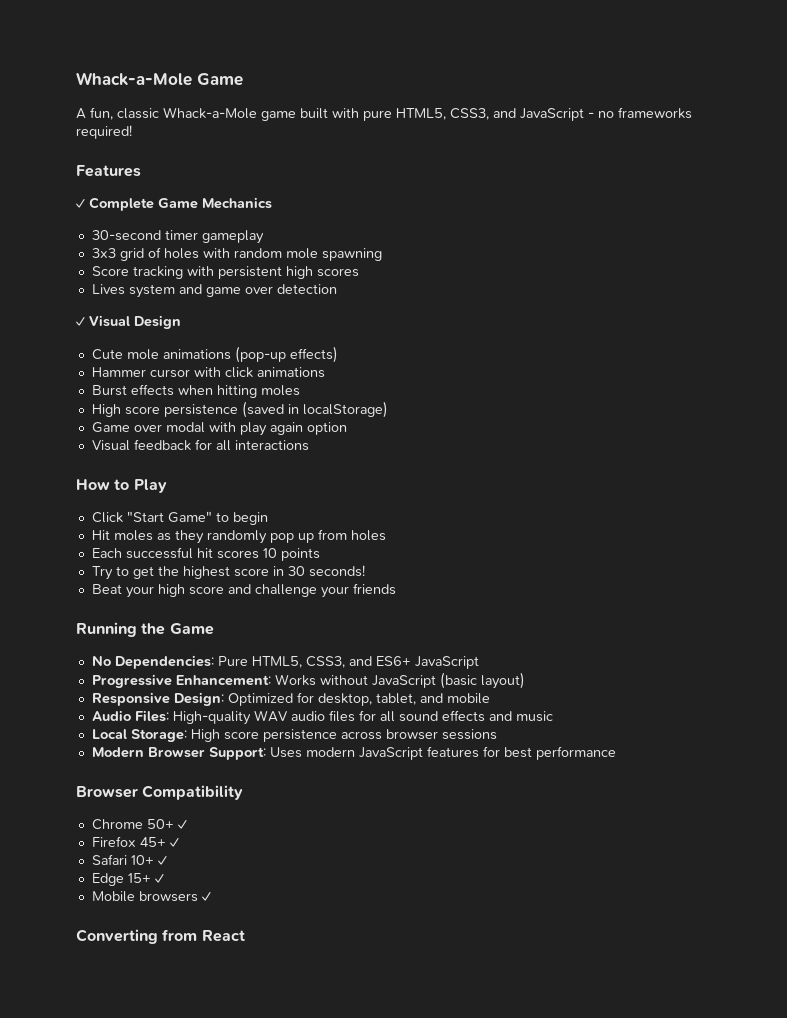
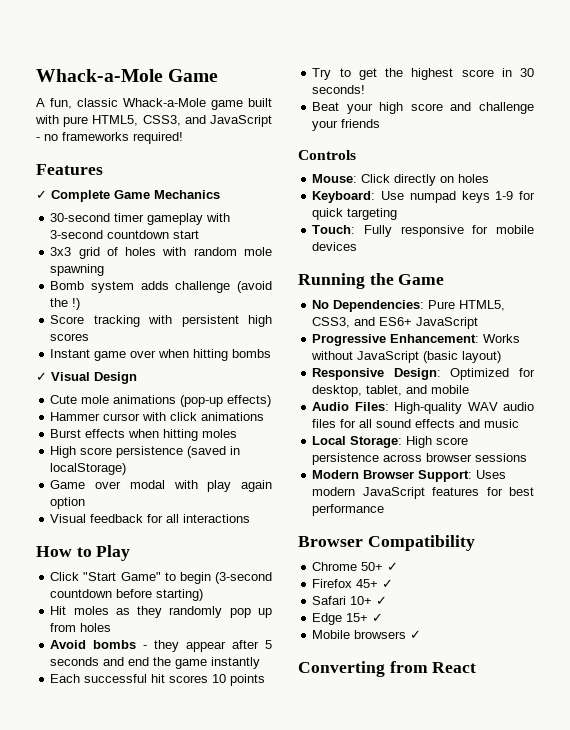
- 30-second timer gameplay
+ 30-second timer gameplay with 3-second countdown start
+ Bomb system adds challenge (avoid the !)
- Lives system and game over detection
+ Instant game over when hitting bombs
- Click "Start Game" to begin
+ Click "Start Game" to begin (3-second countdown before starting)
+ Avoid bombs - they appear after 5 seconds and end the game instantly
+ Controls
+ Mouse: Click directly on holes
+ Keyboard: Use numpad keys 1-9 for quick targeting
+ Touch: Fully responsive for mobile devices

